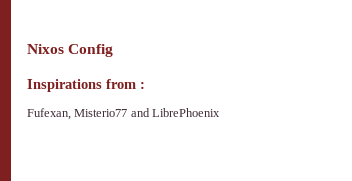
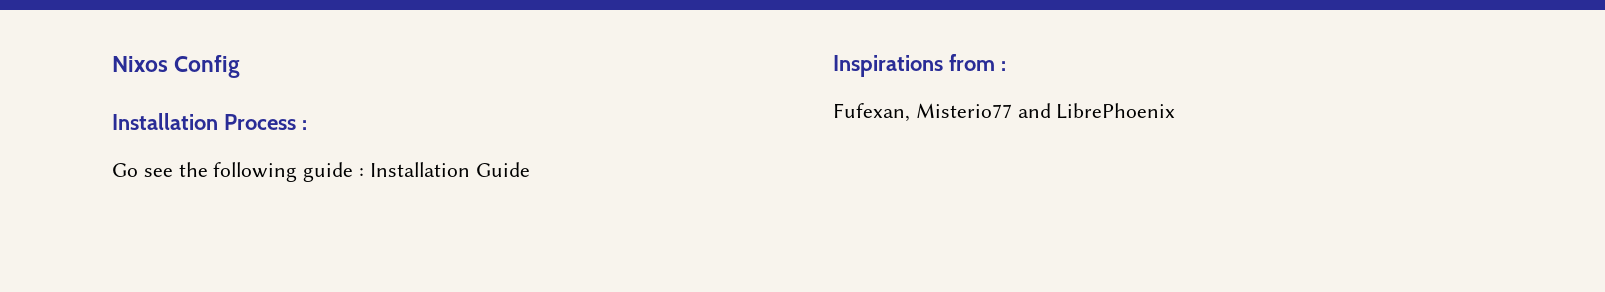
+ Installation Process :
+ Go see the following guide : Installation Guide

